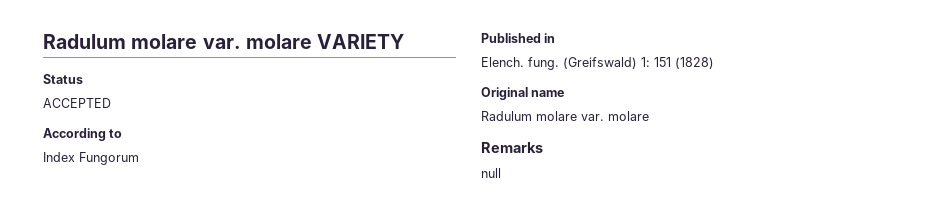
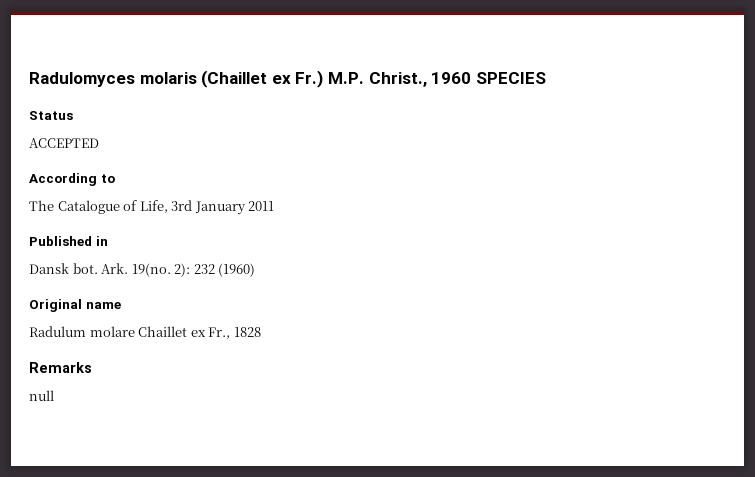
- Radulum molare var. molare VARIETY
+ Radulomyces molaris (Chaillet ex Fr.) M.P. Christ., 1960 SPECIES
  Status
  ACCEPTED
  According to
- Index Fungorum
+ The Catalogue of Life, 3rd January 2011
  Published in
- Elench. fung. (Greifswald) 1: 151 (1828)
+ Dansk bot. Ark. 19(no. 2): 232 (1960)
  Original name
- Radulum molare var. molare
+ Radulum molare Chaillet ex Fr., 1828

